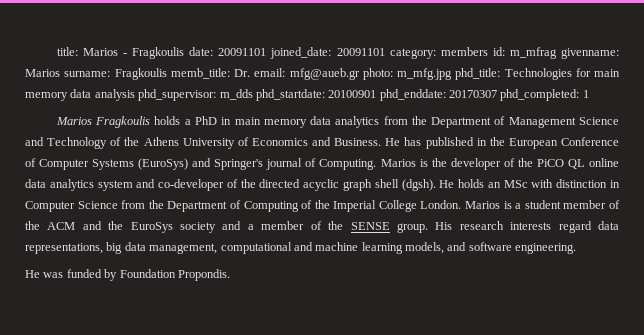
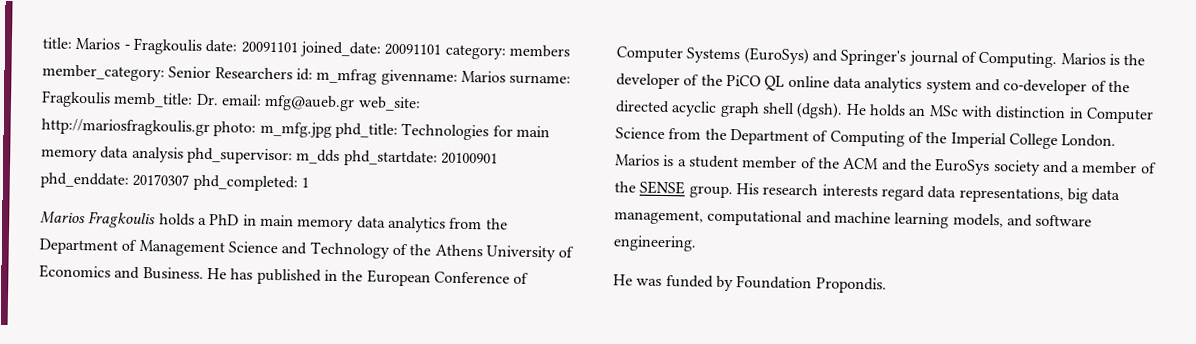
- title: Marios - Fragkoulis date: 20091101 joined_date: 20091101 category: members id: m_mfrag givenname: Marios surname: Fragkoulis memb_title: Dr. email: mfg@aueb.gr photo: m_mfg.jpg phd_title: Technologies for main memory data analysis phd_supervisor: m_dds phd_startdate: 20100901 phd_enddate: 20170307 phd_completed: 1
+ title: Marios - Fragkoulis date: 20091101 joined_date: 20091101 category: members member_category: Senior Researchers id: m_mfrag givenname: Marios surname: Fragkoulis memb_title: Dr. email: mfg@aueb.gr web_site: http://mariosfragkoulis.gr photo: m_mfg.jpg phd_title: Technologies for main memory data analysis phd_supervisor: m_dds phd_startdate: 20100901 phd_enddate: 20170307 phd_completed: 1

